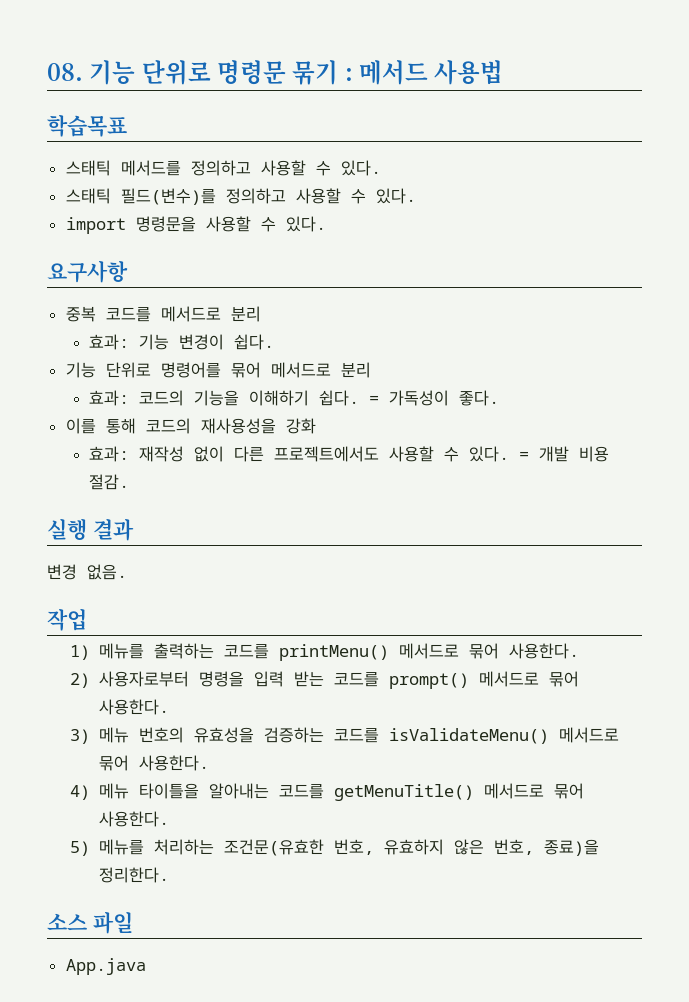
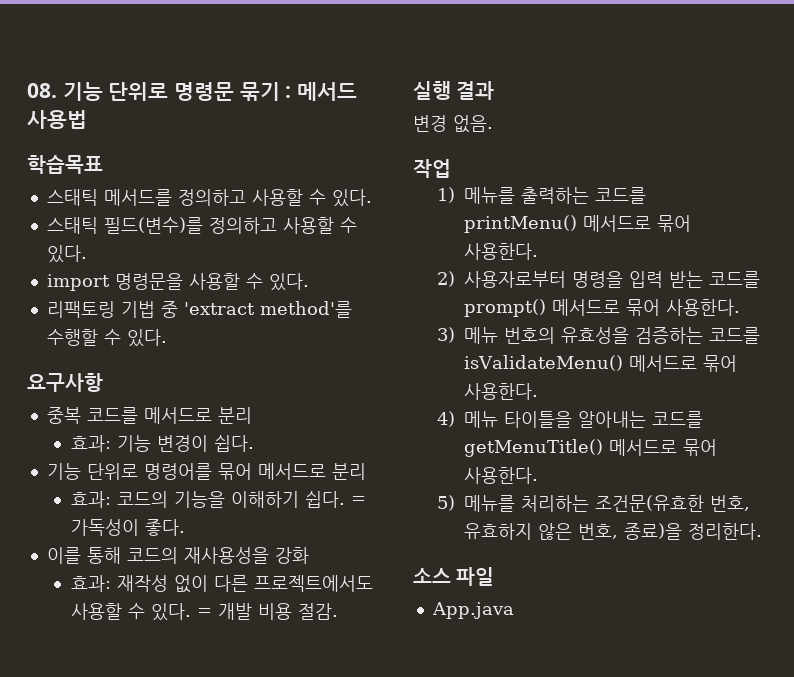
+ 리팩토링 기법 중 'extract method'를 수행할 수 있다.

